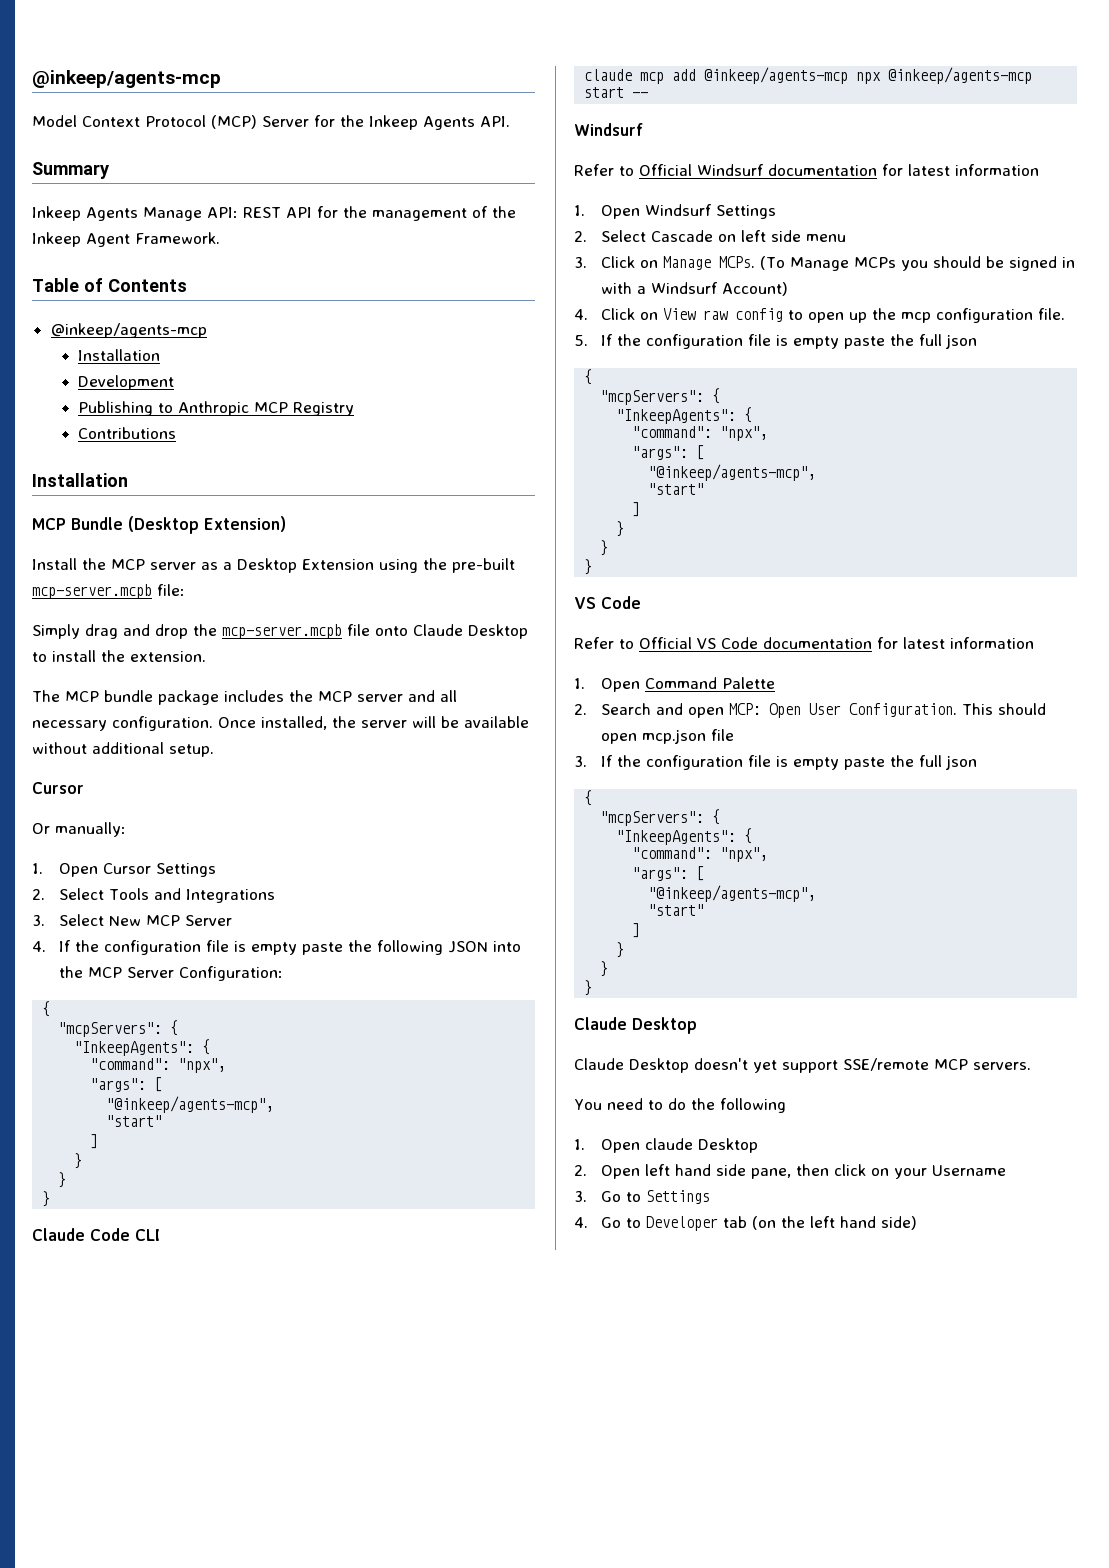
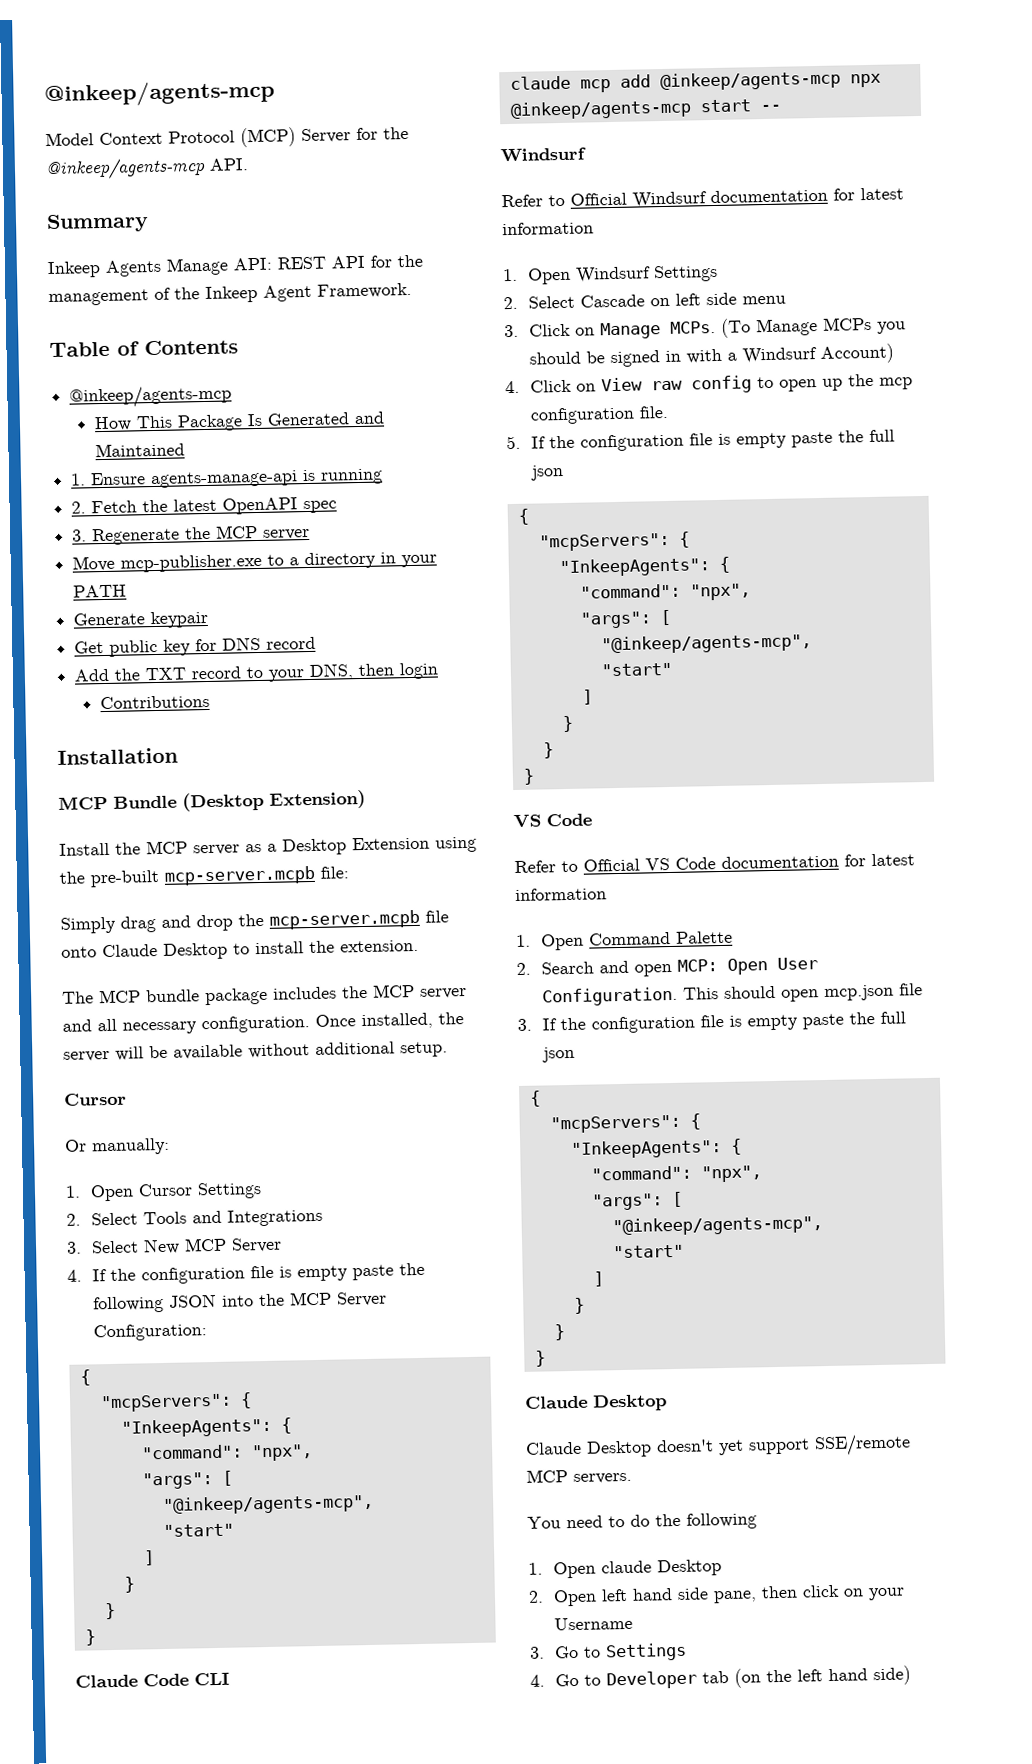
- Model Context Protocol (MCP) Server for the Inkeep Agents API.
+ Model Context Protocol (MCP) Server for the @inkeep/agents-mcp API.
  Table of Contents
  @inkeep/agents-mcp
- Installation
- Development
- Publishing to Anthropic MCP Registry
+ How This Package Is Generated and Maintained
+ 1. Ensure agents-manage-api is running
+ 2. Fetch the latest OpenAPI spec
+ 3. Regenerate the MCP server
+ Move mcp-publisher.exe to a directory in your PATH
+ Generate keypair
+ Get public key for DNS record
+ Add the TXT record to your DNS, then login

